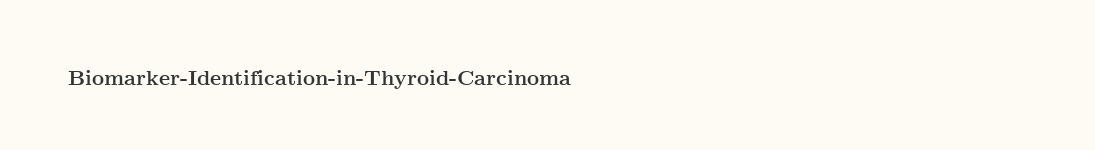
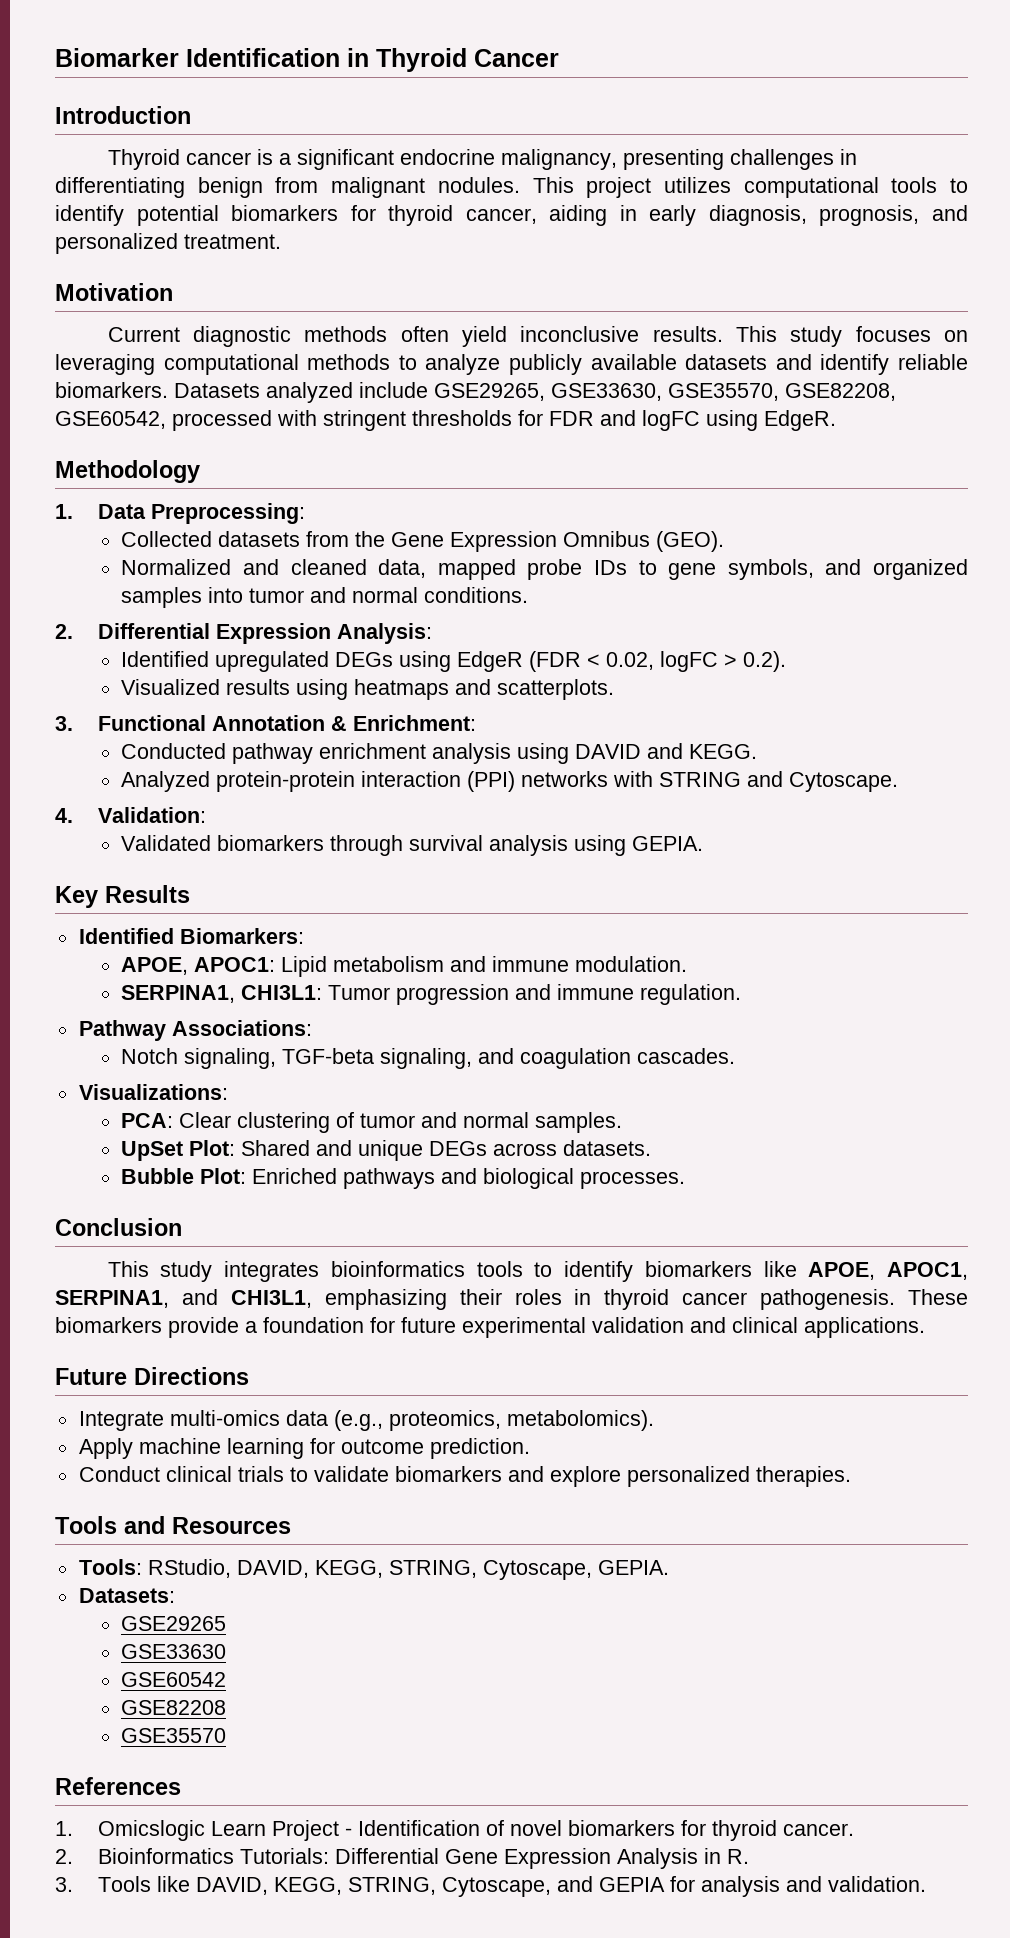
- Biomarker-Identification-in-Thyroid-Carcinoma
+ Biomarker Identification in Thyroid Cancer
+ Introduction
+ Thyroid cancer is a significant endocrine malignancy, presenting challenges in differentiating benign from malignant nodules. This project utilizes computational tools to identify potential biomarkers for thyroid cancer, aiding in early diagnosis, prognosis, and personalized treatment.
+ Motivation
+ Current diagnostic methods often yield inconclusive results. This study focuses on leveraging computational methods to analyze publicly available datasets and identify reliable biomarkers. Datasets analyzed include GSE29265, GSE33630, GSE35570, GSE82208, GSE60542, processed with stringent thresholds for FDR and logFC using EdgeR.
+ Methodology
+ 1. Data Preprocessing:
+ Collected datasets from the Gene Expression Omnibus (GEO).
+ Normalized and cleaned data, mapped probe IDs to gene symbols, and organized samples into tumor and normal conditions.
+ 2. Differential Expression Analysis:
+ Identified upregulated DEGs using EdgeR (FDR < 0.02, logFC > 0.2).
+ Visualized results using heatmaps and scatterplots.
+ 3. Functional Annotation & Enrichment:
+ Conducted pathway enrichment analysis using DAVID and KEGG.
+ Analyzed protein-protein interaction (PPI) networks with STRING and Cytoscape.
+ 4. Validation:
+ Validated biomarkers through survival analysis using GEPIA.
+ Key Results
+ Identified Biomarkers:
+ APOE, APOC1: Lipid metabolism and immune modulation.
+ SERPINA1, CHI3L1: Tumor progression and immune regulation.
+ Pathway Associations:
+ Notch signaling, TGF-beta signaling, and coagulation cascades.
+ Visualizations:
+ PCA: Clear clustering of tumor and normal samples.
+ UpSet Plot: Shared and unique DEGs across datasets.
+ Bubble Plot: Enriched pathways and biological processes.
+ Conclusion
+ This study integrates bioinformatics tools to identify biomarkers like APOE, APOC1, SERPINA1, and CHI3L1, emphasizing their roles in thyroid cancer pathogenesis. These biomarkers provide a foundation for future experimental validation and clinical applications.
+ Future Directions
+ Integrate multi-omics data (e.g., proteomics, metabolomics).
+ Apply machine learning for outcome prediction.
+ Conduct clinical trials to validate biomarkers and explore personalized therapies.
+ Tools and Resources
+ Tools: RStudio, DAVID, KEGG, STRING, Cytoscape, GEPIA.
+ Datasets:
+ GSE29265
+ GSE33630
+ GSE60542
+ GSE82208
+ GSE35570
+ References
+ 1. Omicslogic Learn Project - Identification of novel biomarkers for thyroid cancer.
+ 2. Bioinformatics Tutorials: Differential Gene Expression Analysis in R.
+ 3. Tools like DAVID, KEGG, STRING, Cytoscape, and GEPIA for analysis and validation.

